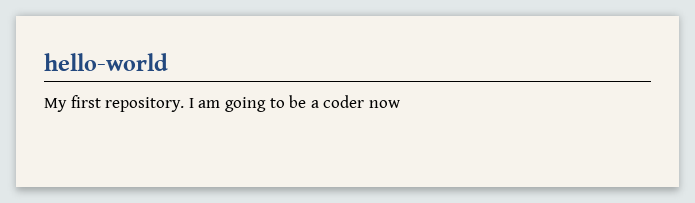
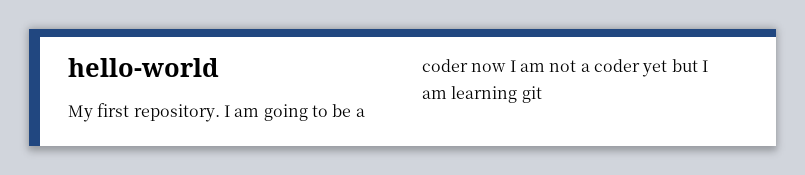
- I am going to be a coder now
+ I am going to be a coder now I am not a coder yet but I am learning git

